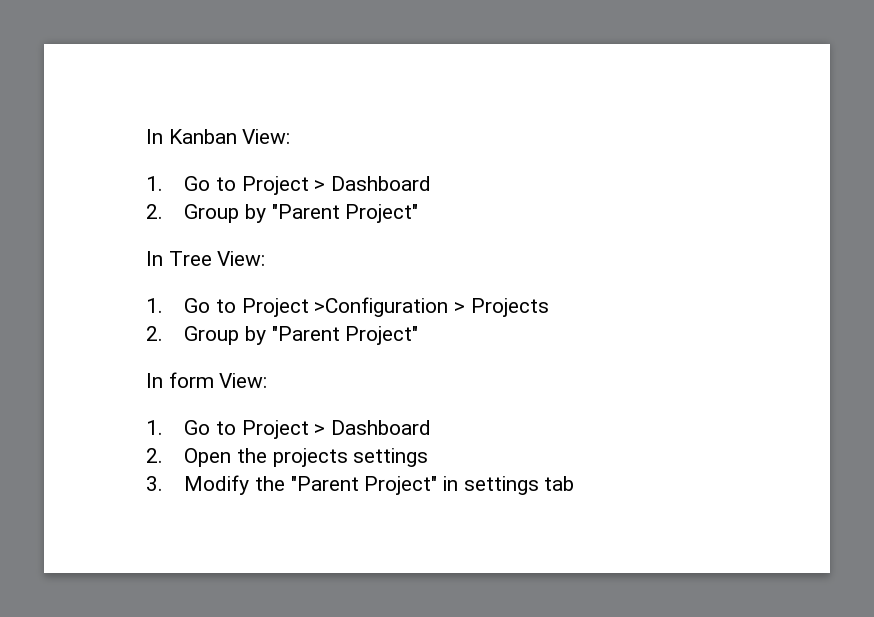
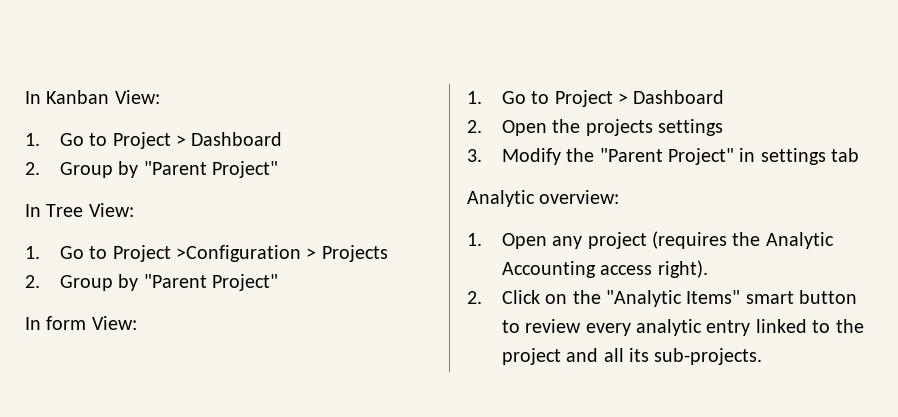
+ Analytic overview:
+ 1. Open any project (requires the Analytic Accounting access right).
+ 2. Click on the "Analytic Items" smart button to review every analytic entry linked to the project and all its sub-projects.

